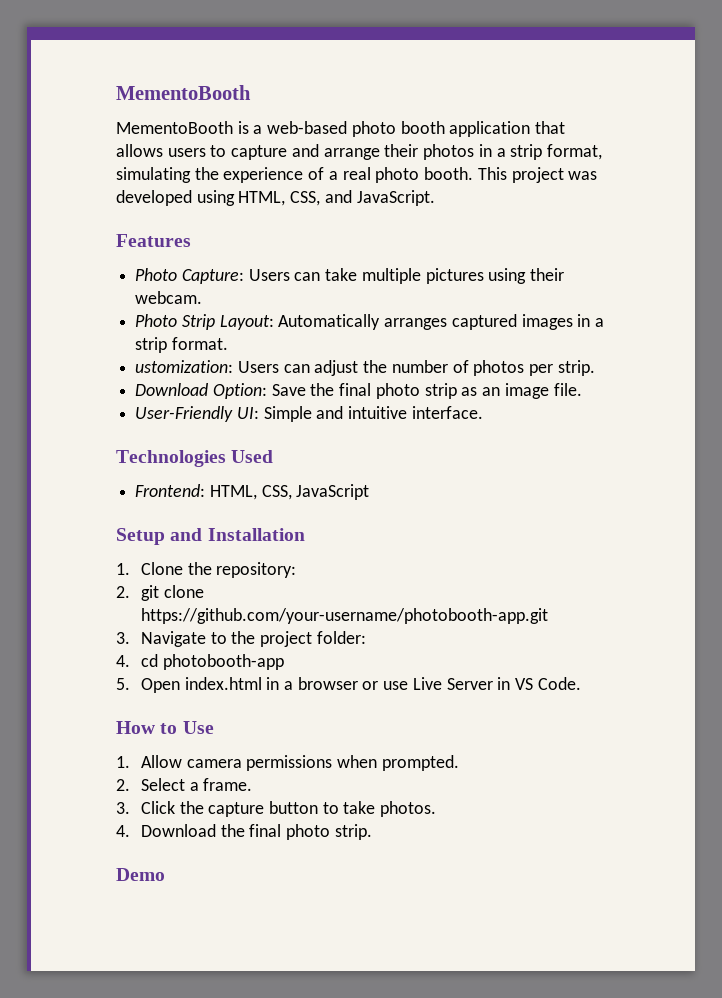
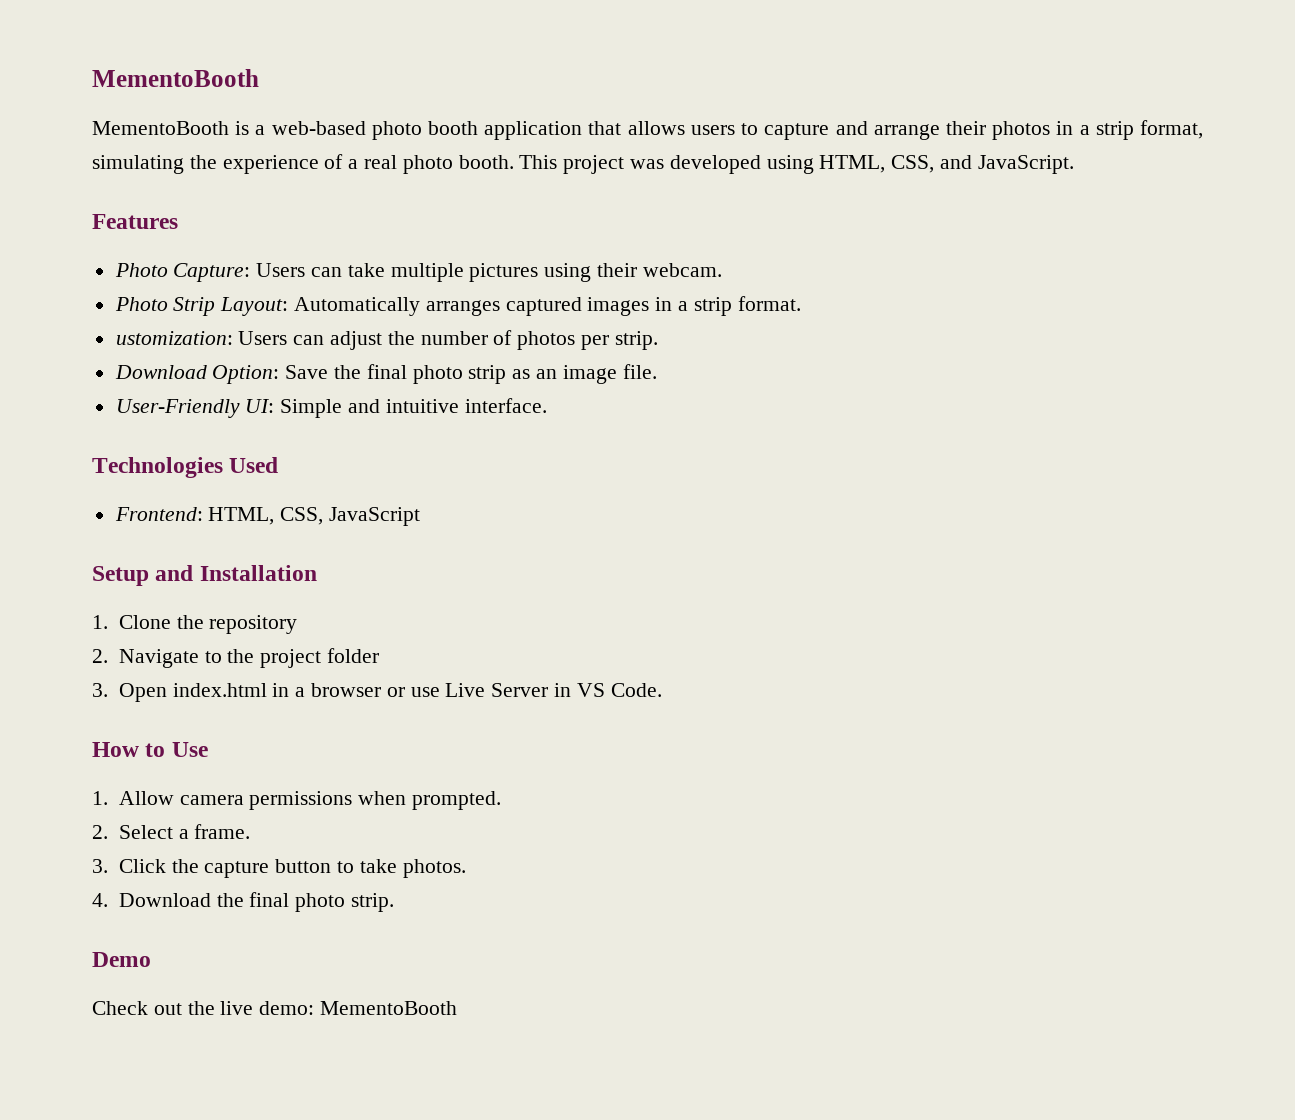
- 1. Clone the repository:
- 2. git clone https://github.com/your-username/photobooth-app.git
- 3. Navigate to the project folder:
- 4. cd photobooth-app
- 5. Open index.html in a browser or use Live Server in VS Code.
+ 1. Clone the repository
+ 2. Navigate to the project folder
+ 3. Open index.html in a browser or use Live Server in VS Code.
+ Check out the live demo: MementoBooth

